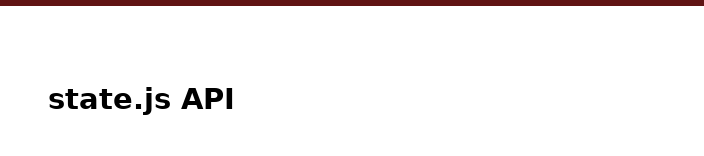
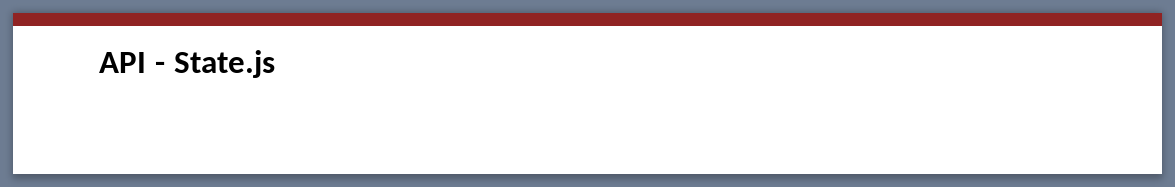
- state.js API
+ API - State.js

